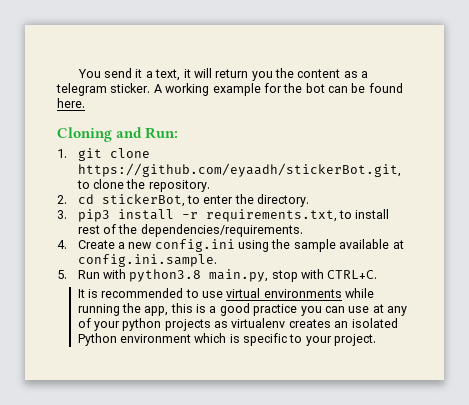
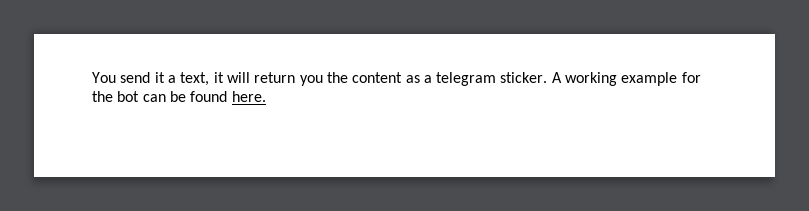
- Cloning and Run:
- 1. git clone https://github.com/eyaadh/stickerBot.git, to clone the repository.
- 2. cd stickerBot, to enter the directory.
- 3. pip3 install -r requirements.txt, to install rest of the dependencies/requirements.
- 4. Create a new config.ini using the sample available at config.ini.sample.
- 5. Run with python3.8 main.py, stop with CTRL+C.
- It is recommended to use virtual environments while running the app, this is a good practice you can use at any of your python projects as virtualenv creates an isolated Python environment which is specific to your project.

